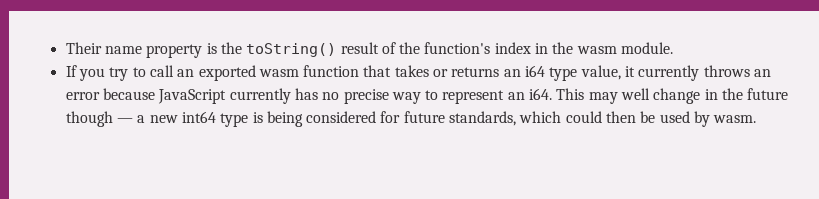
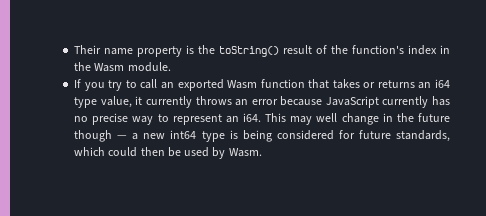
- Their name property is the toString() result of the function's index in the wasm module.
+ Their name property is the toString() result of the function's index in the Wasm module.
- If you try to call an exported wasm function that takes or returns an i64 type value, it currently throws an error because JavaScript currently has no precise way to represent an i64.
+ If you try to call an exported Wasm function that takes or returns an i64 type value, it currently throws an error because JavaScript currently has no precise way to represent an i64.
- This may well change in the future though — a new int64 type is being considered for future standards, which could then be used by wasm.
+ This may well change in the future though — a new int64 type is being considered for future standards, which could then be used by Wasm.

